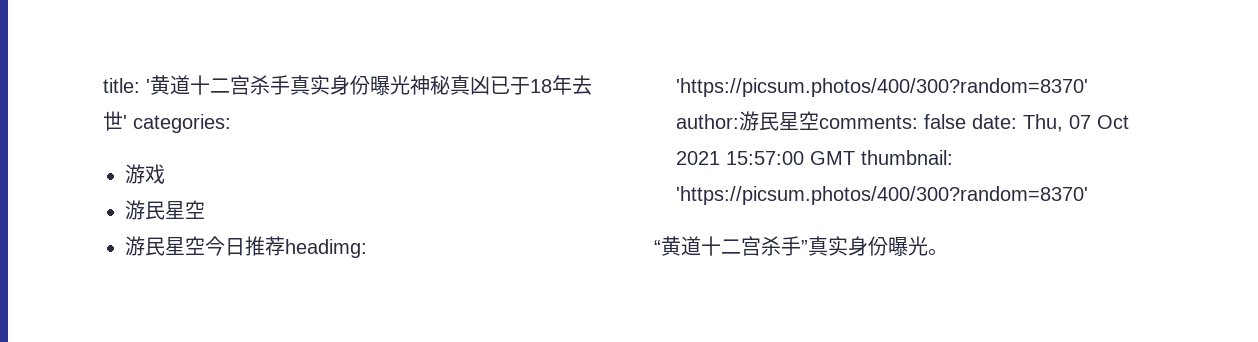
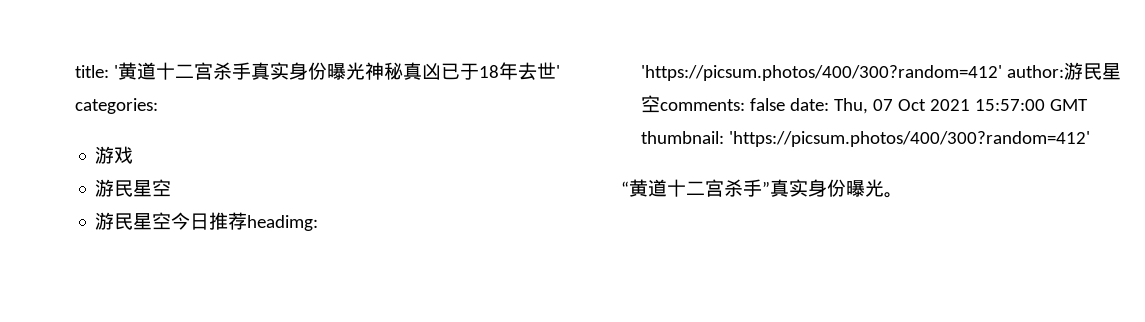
- 游民星空今日推荐headimg: 'https://picsum.photos/400/300?random=8370' author:游民星空comments: false date: Thu, 07 Oct 2021 15:57:00 GMT thumbnail: 'https://picsum.photos/400/300?random=8370'
+ 游民星空今日推荐headimg: 'https://picsum.photos/400/300?random=412' author:游民星空comments: false date: Thu, 07 Oct 2021 15:57:00 GMT thumbnail: 'https://picsum.photos/400/300?random=412'

